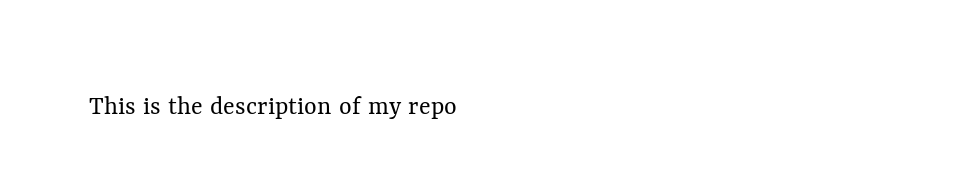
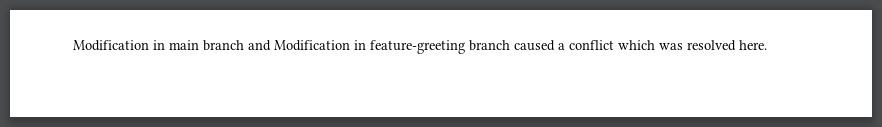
- This is the description of my repo
+ Modification in main branch and Modification in feature-greeting branch caused a conflict which was resolved here.

